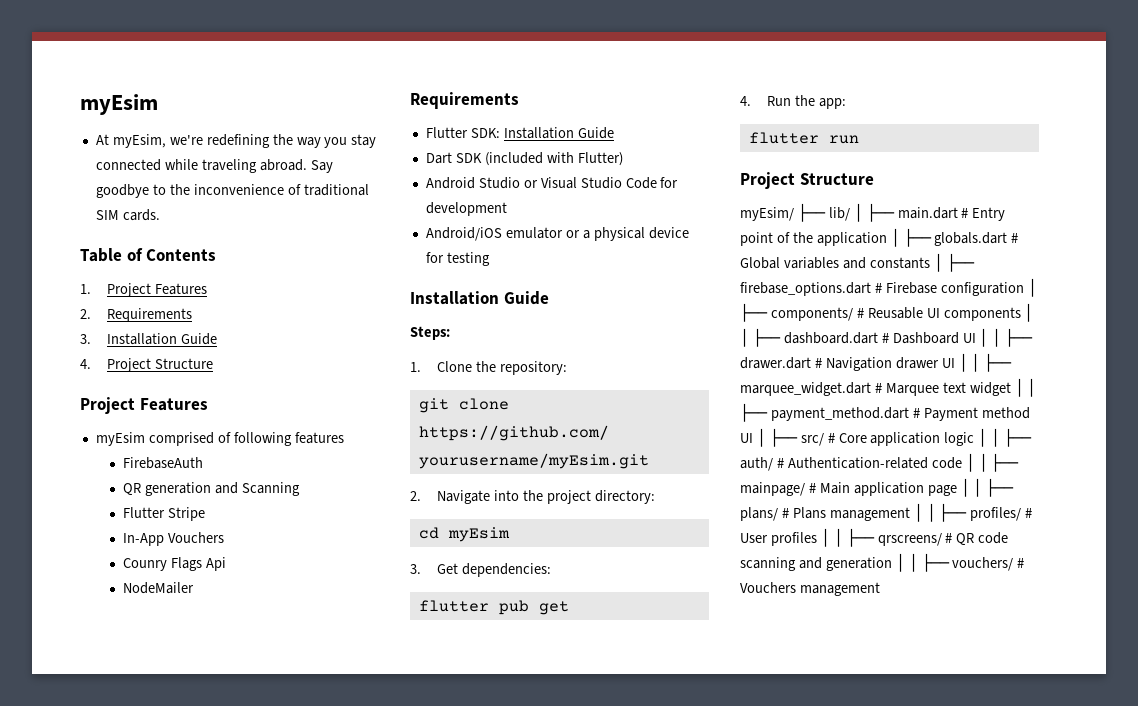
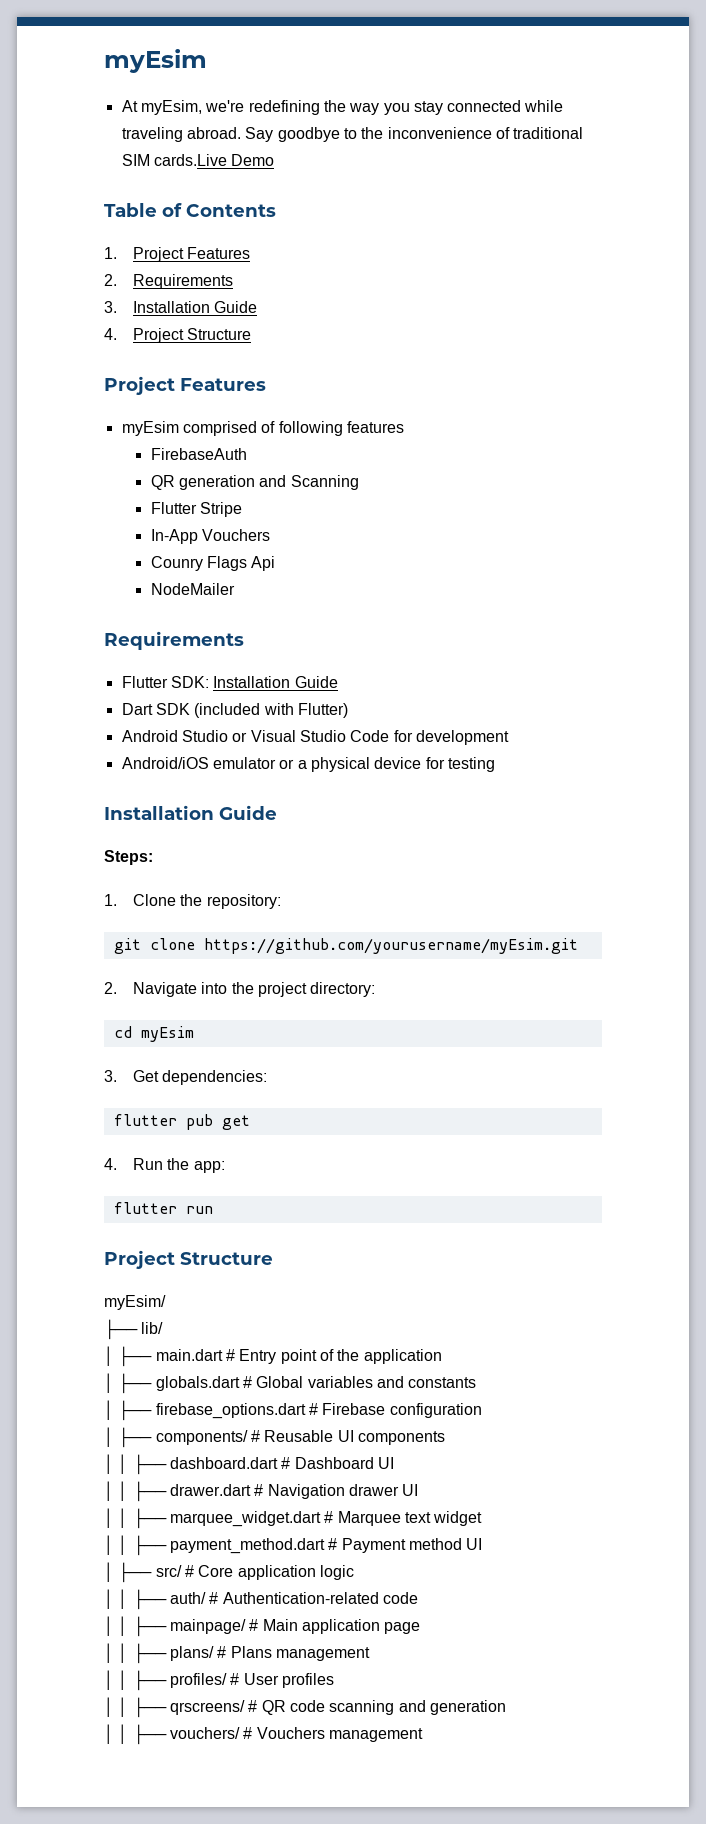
- Say goodbye to the inconvenience of traditional SIM cards.
+ Say goodbye to the inconvenience of traditional SIM cards.Live Demo
- myEsim/ ├── lib/ │ ├── main.dart # Entry point of the application │ ├── globals.dart # Global variables and constants │ ├── firebase_options.dart # Firebase configuration │ ├── components/ # Reusable UI components │ │ ├── dashboard.dart # Dashboard UI │ │ ├── drawer.dart # Navigation drawer UI │ │ ├── marquee_widget.dart # Marquee text widget │ │ ├── payment_method.dart # Payment method UI │ ├── src/ # Core application logic │ │ ├── auth/ # Authentication-related code │ │ ├── mainpage/ # Main application page │ │ ├── plans/ # Plans management │ │ ├── profiles/ # User profiles │ │ ├── qrscreens/ # QR code scanning and generation │ │ ├── vouchers/ # Vouchers management
+ myEsim/
+ ├── lib/
+ │ ├── main.dart # Entry point of the application
+ │ ├── globals.dart # Global variables and constants
+ │ ├── firebase_options.dart # Firebase configuration
+ │ ├── components/ # Reusable UI components
+ │ │ ├── dashboard.dart # Dashboard UI
+ │ │ ├── drawer.dart # Navigation drawer UI
+ │ │ ├── marquee_widget.dart # Marquee text widget
+ │ │ ├── payment_method.dart # Payment method UI
+ │ ├── src/ # Core application logic
+ │ │ ├── auth/ # Authentication-related code
+ │ │ ├── mainpage/ # Main application page
+ │ │ ├── plans/ # Plans management
+ │ │ ├── profiles/ # User profiles
+ │ │ ├── qrscreens/ # QR code scanning and generation
+ │ │ ├── vouchers/ # Vouchers management

